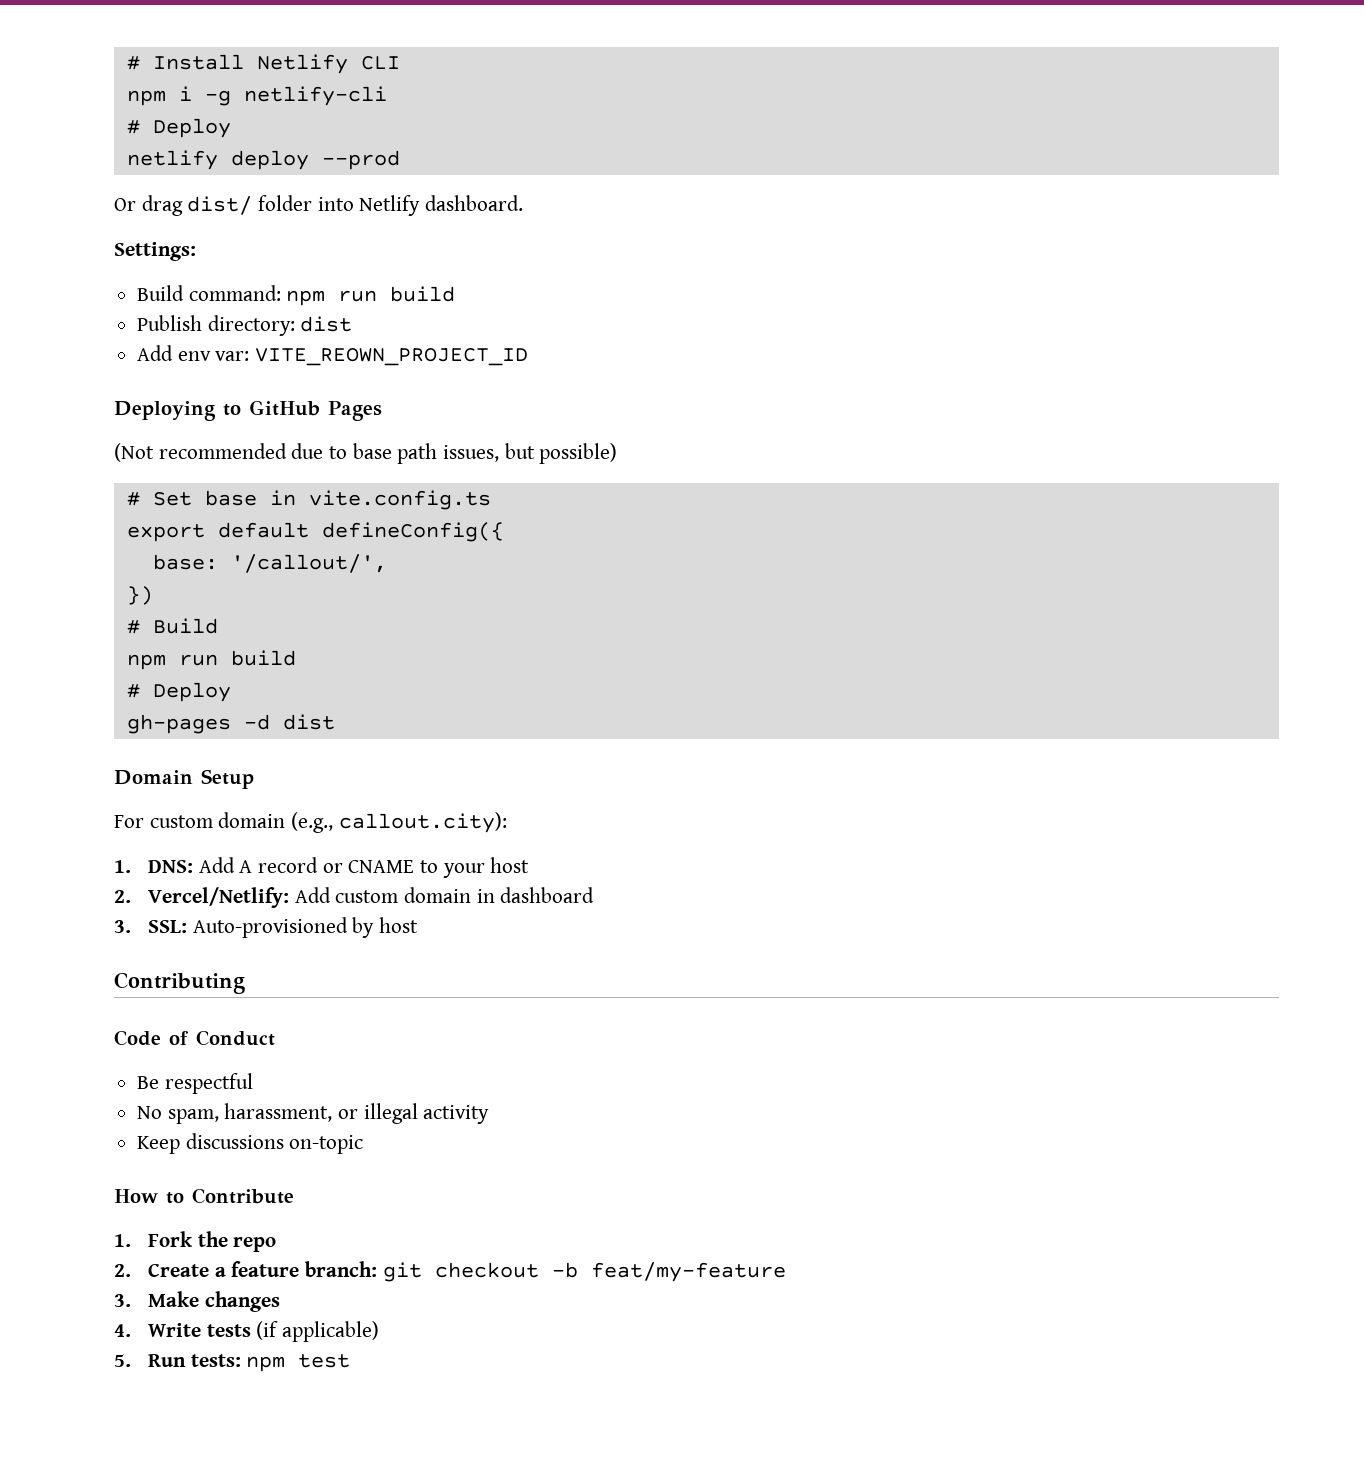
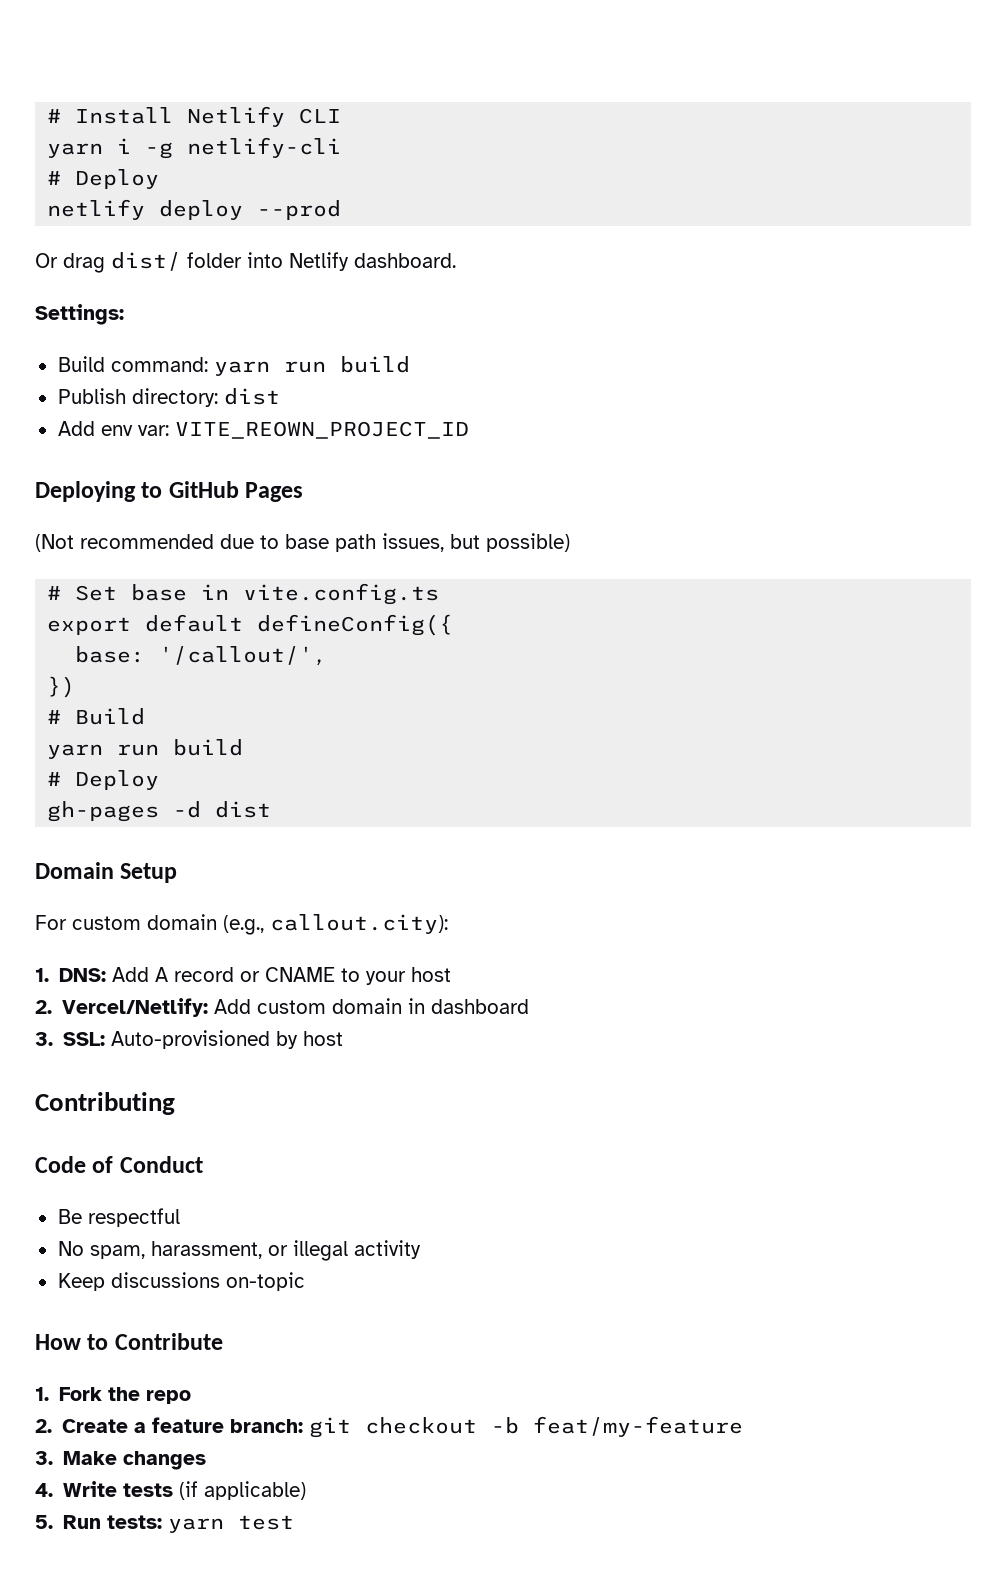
- npm i -g netlify-cli
+ yarn i -g netlify-cli
- Build command: npm run build
+ Build command: yarn run build
  # Build
- npm run build
+ yarn run build
- 5. Run tests: npm test
+ 5. Run tests: yarn test

